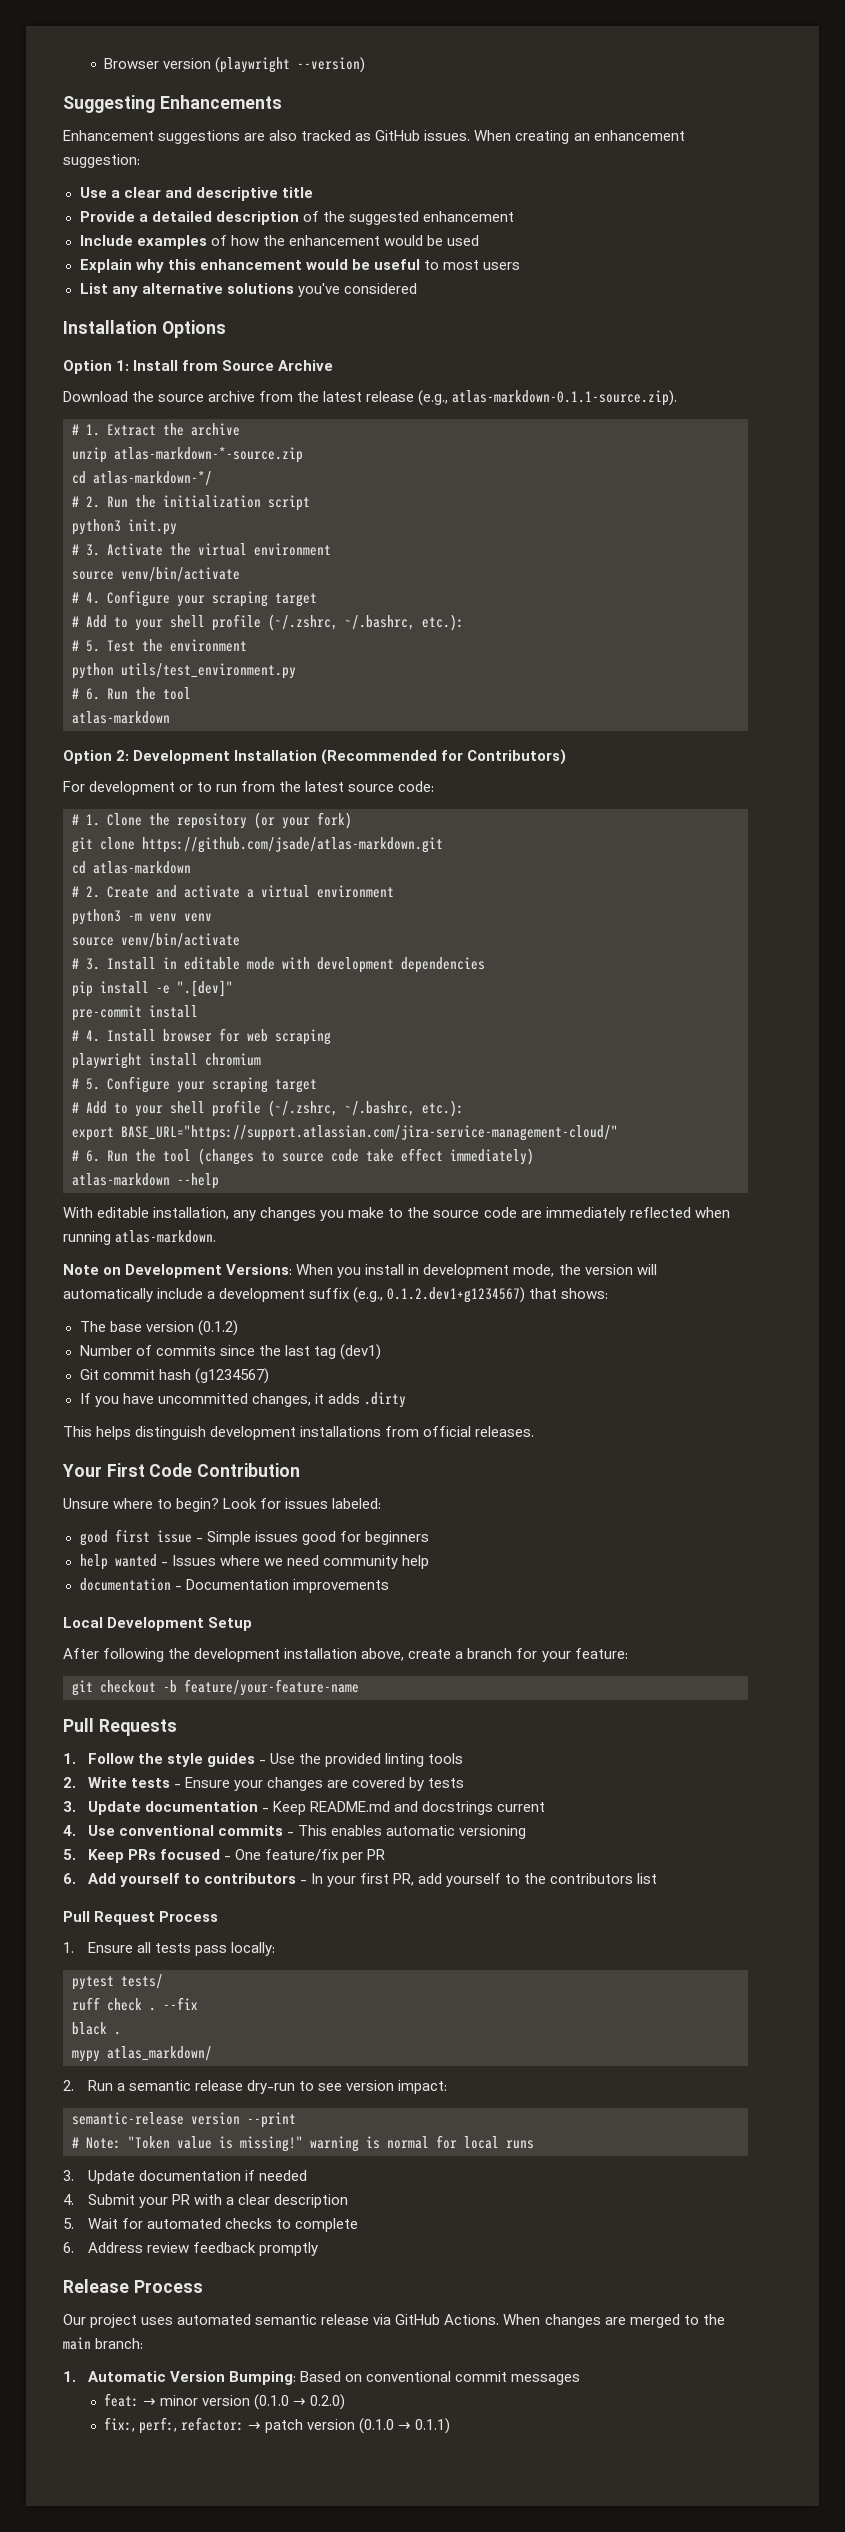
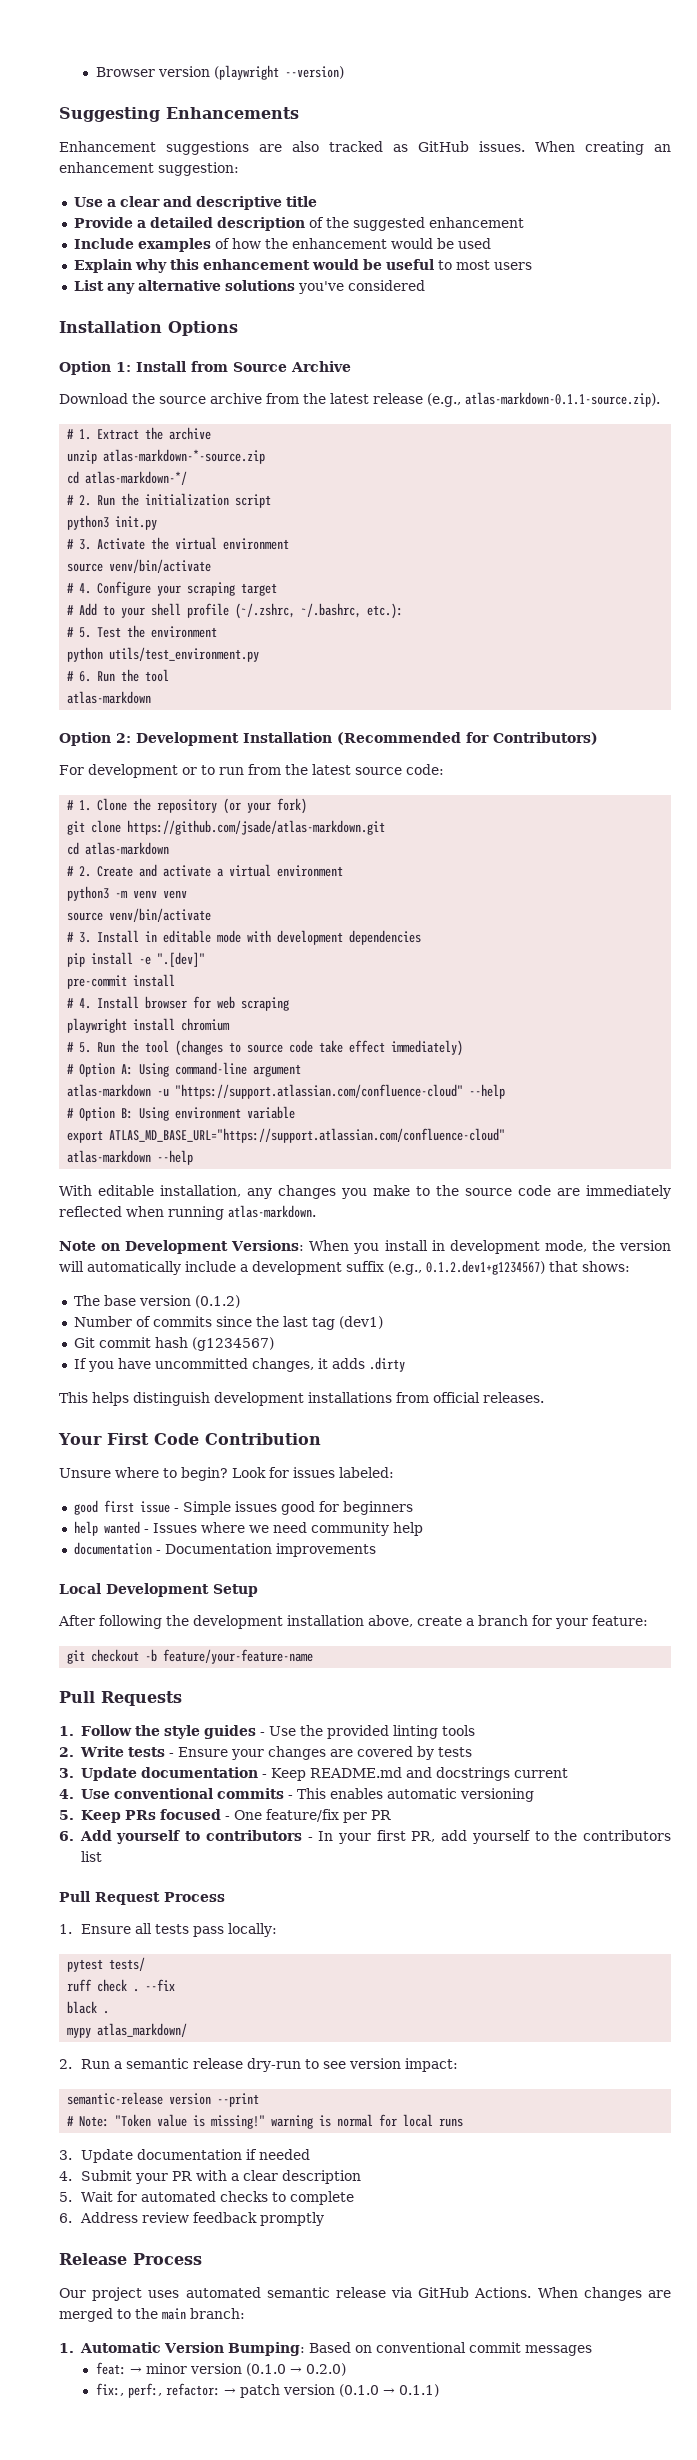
- # 5. Configure your scraping target
- # Add to your shell profile (~/.zshrc, ~/.bashrc, etc.):
- export BASE_URL="https://support.atlassian.com/jira-service-management-cloud/"
- # 6. Run the tool (changes to source code take effect immediately)
+ # 5. Run the tool (changes to source code take effect immediately)
+ # Option A: Using command-line argument
+ atlas-markdown -u "https://support.atlassian.com/confluence-cloud" --help
+ # Option B: Using environment variable
+ export ATLAS_MD_BASE_URL="https://support.atlassian.com/confluence-cloud"

